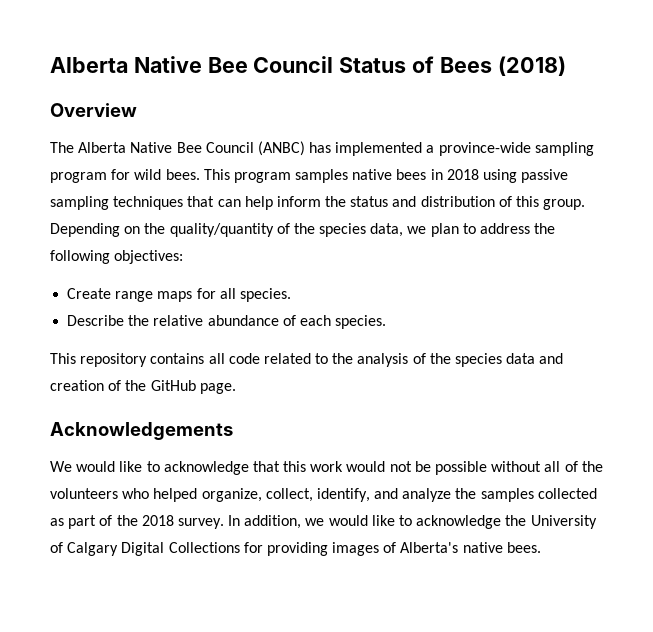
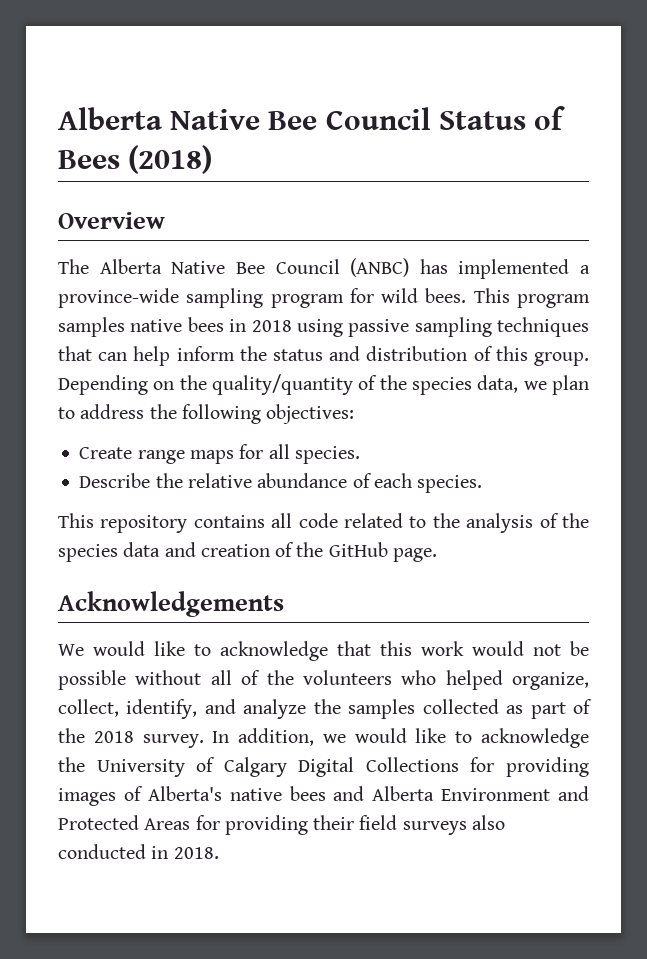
- In addition, we would like to acknowledge the University of Calgary Digital Collections for providing images of Alberta's native bees.
+ In addition, we would like to acknowledge the University of Calgary Digital Collections for providing images of Alberta's native bees and Alberta Environment and Protected Areas for providing their field surveys also conducted in 2018.

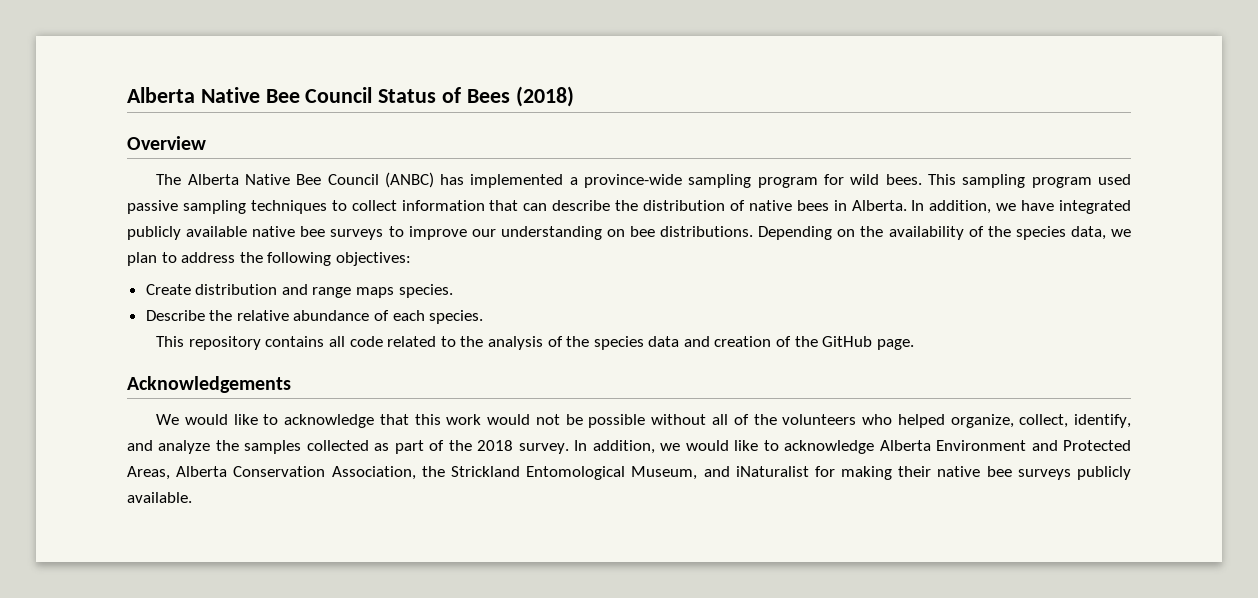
- This program samples native bees in 2018 using passive sampling techniques that can help inform the status and distribution of this group.
+ This sampling program used passive sampling techniques to collect information that can describe the distribution of native bees in Alberta. In addition, we have integrated publicly available native bee surveys to improve our understanding on bee distributions.
- Depending on the quality/quantity of the species data, we plan to address the following objectives:
+ Depending on the availability of the species data, we plan to address the following objectives:
- Create range maps for all species.
+ Create distribution and range maps species.
- In addition, we would like to acknowledge the University of Calgary Digital Collections for providing images of Alberta's native bees and Alberta Environment and Protected Areas for providing their field surveys also conducted in 2018.
+ In addition, we would like to acknowledge Alberta Environment and Protected Areas, Alberta Conservation Association, the Strickland Entomological Museum, and iNaturalist for making their native bee surveys publicly available.

